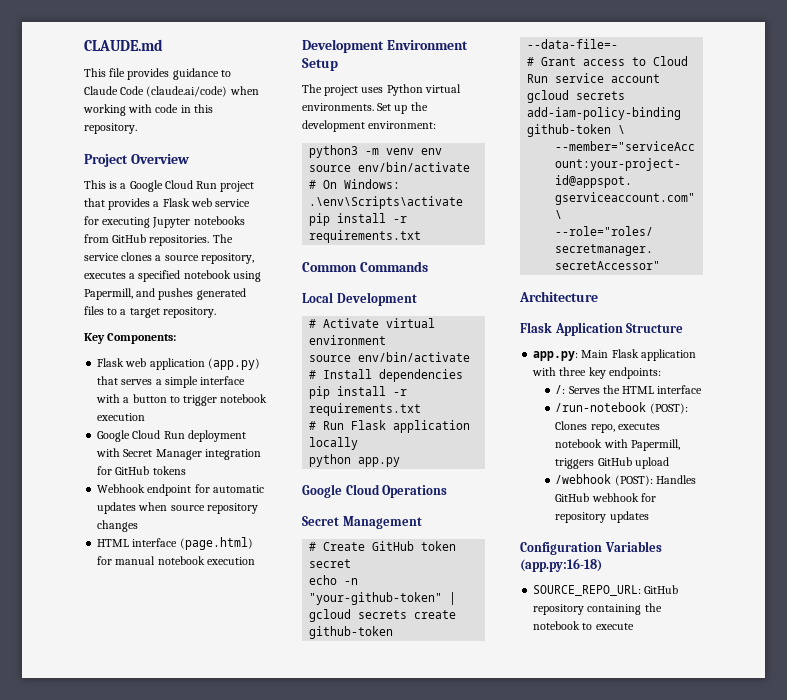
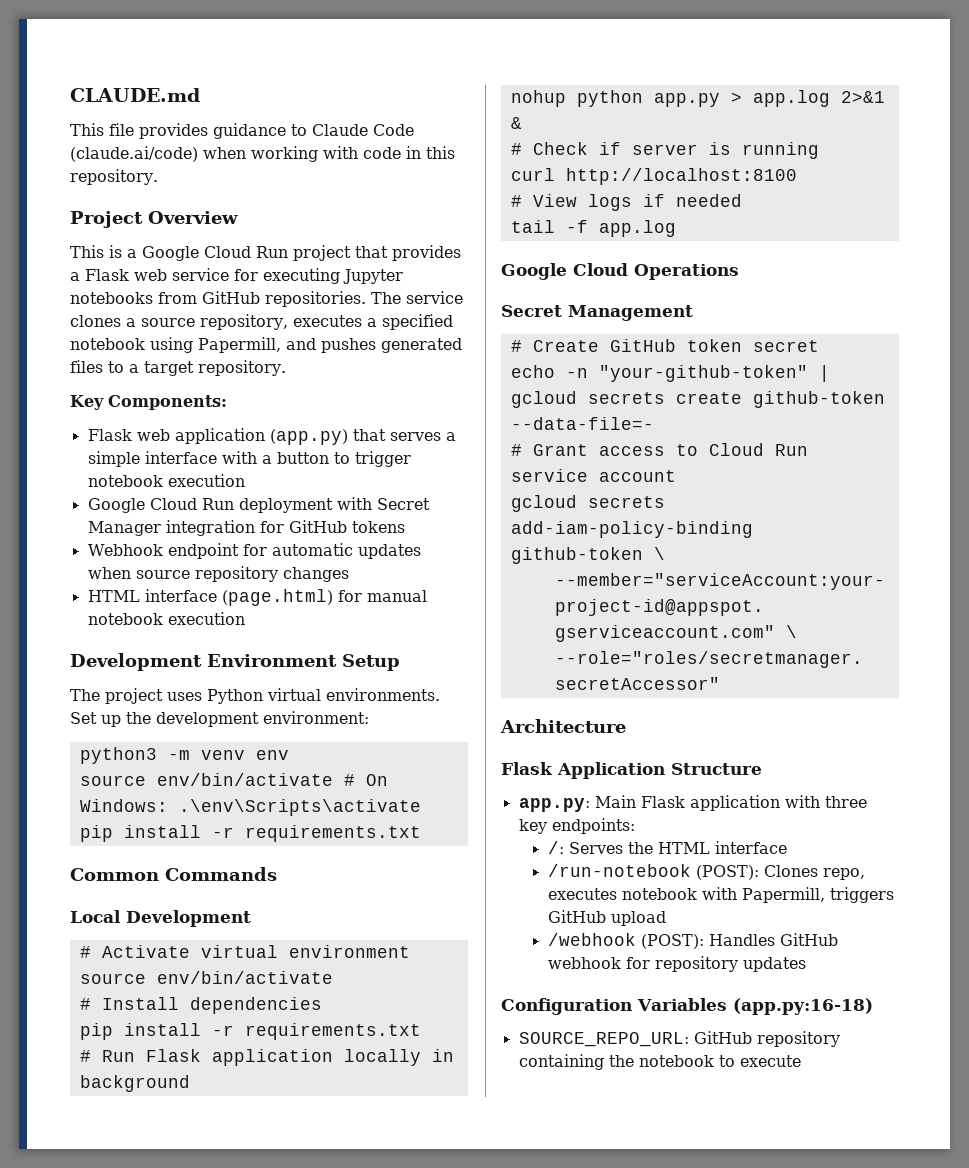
- # Run Flask application locally
- python app.py
+ # Run Flask application locally in background
+ nohup python app.py > app.log 2>&1 &
+ # Check if server is running
+ curl http://localhost:8100
+ # View logs if needed
+ tail -f app.log

